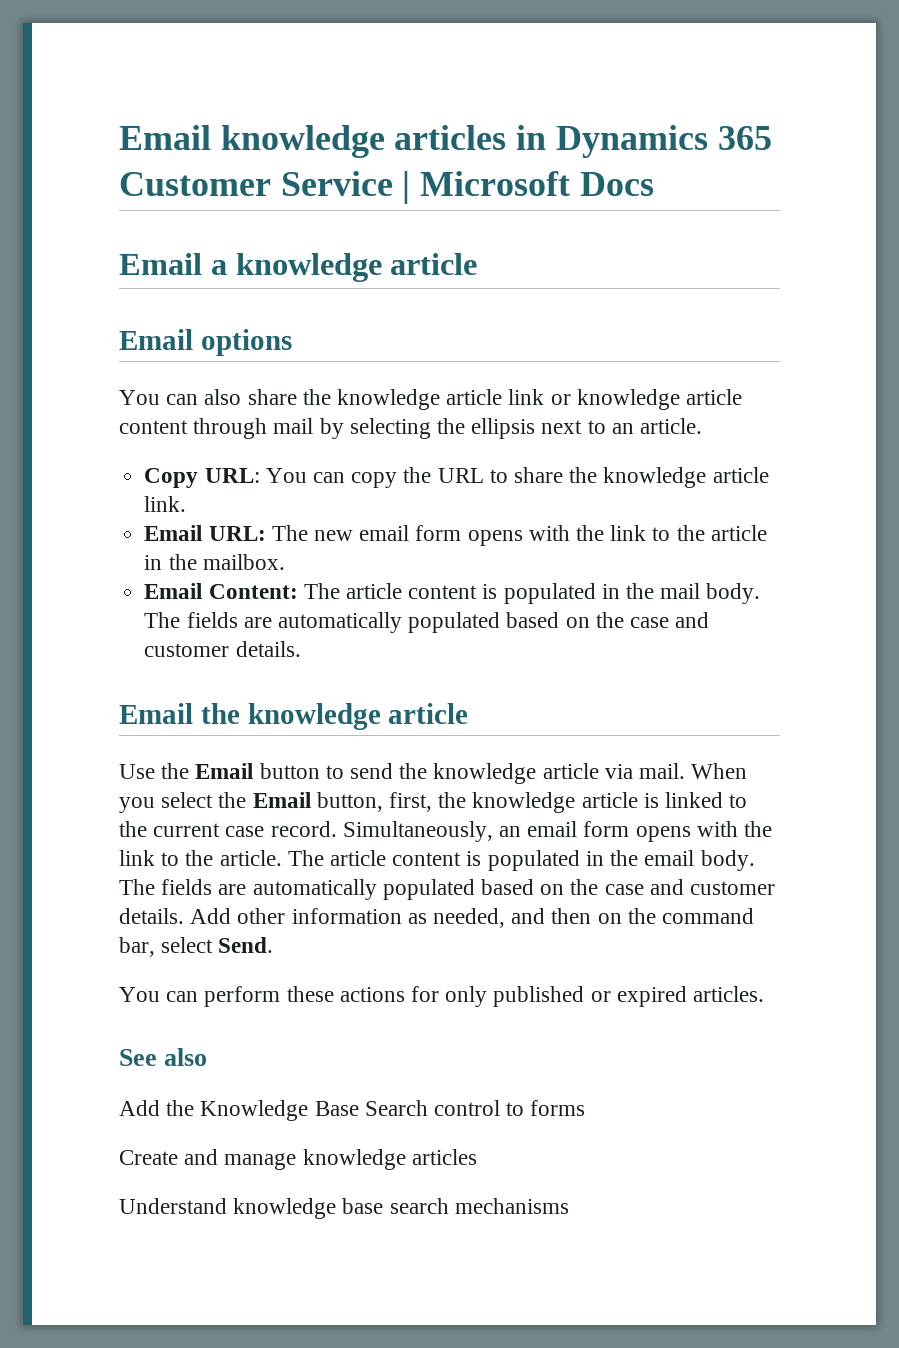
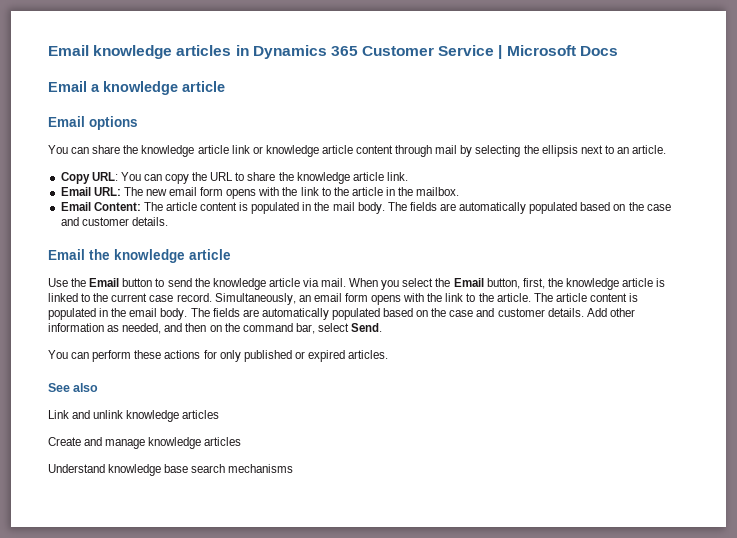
- You can also share the knowledge article link or knowledge article content through mail by selecting the ellipsis next to an article.
+ You can share the knowledge article link or knowledge article content through mail by selecting the ellipsis next to an article.
- Add the Knowledge Base Search control to forms
+ Link and unlink knowledge articles

